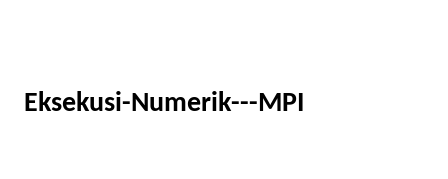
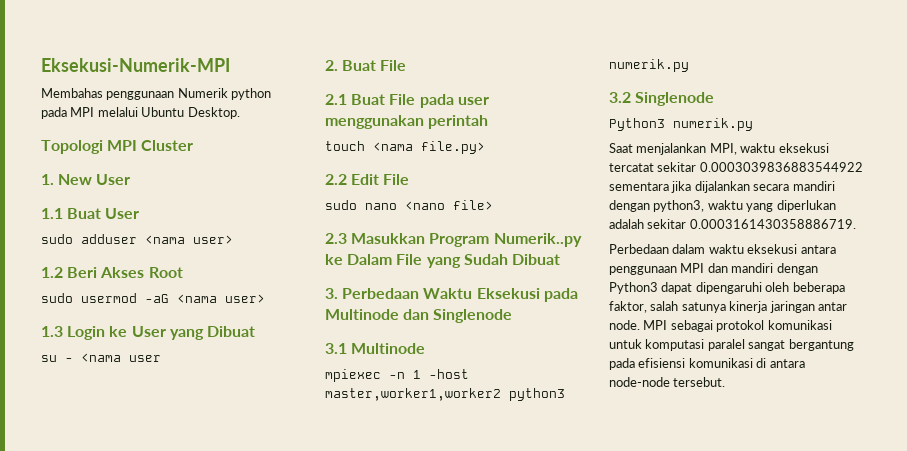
- Eksekusi-Numerik---MPI
+ Eksekusi-Numerik-MPI
+ Membahas penggunaan Numerik python pada MPI melalui Ubuntu Desktop.
+ Topologi MPI Cluster
+ 1. New User
+ 1.1 Buat User
+ sudo adduser <nama user>
+ 1.2 Beri Akses Root
+ sudo usermod -aG <nama user>
+ 1.3 Login ke User yang Dibuat
+ su - <nama user
+ 2. Buat File
+ 2.1 Buat File pada user menggunakan perintah
+ touch <nama file.py>
+ 2.2 Edit File
+ sudo nano <nano file>
+ 2.3 Masukkan Program Numerik..py ke Dalam File yang Sudah Dibuat
+ 3. Perbedaan Waktu Eksekusi pada Multinode dan Singlenode
+ 3.1 Multinode
+ mpiexec -n 1 -host master,worker1,worker2 python3 numerik.py
+ 3.2 Singlenode
+ Python3 numerik.py
+ Saat menjalankan MPI, waktu eksekusi tercatat sekitar 0.0003039836883544922 sementara jika dijalankan secara mandiri dengan python3, waktu yang diperlukan adalah sekitar 0.0003161430358886719.
+ Perbedaan dalam waktu eksekusi antara penggunaan MPI dan mandiri dengan Python3 dapat dipengaruhi oleh beberapa faktor, salah satunya kinerja jaringan antar node. MPI sebagai protokol komunikasi untuk komputasi paralel sangat bergantung pada efisiensi komunikasi di antara node-node tersebut.

